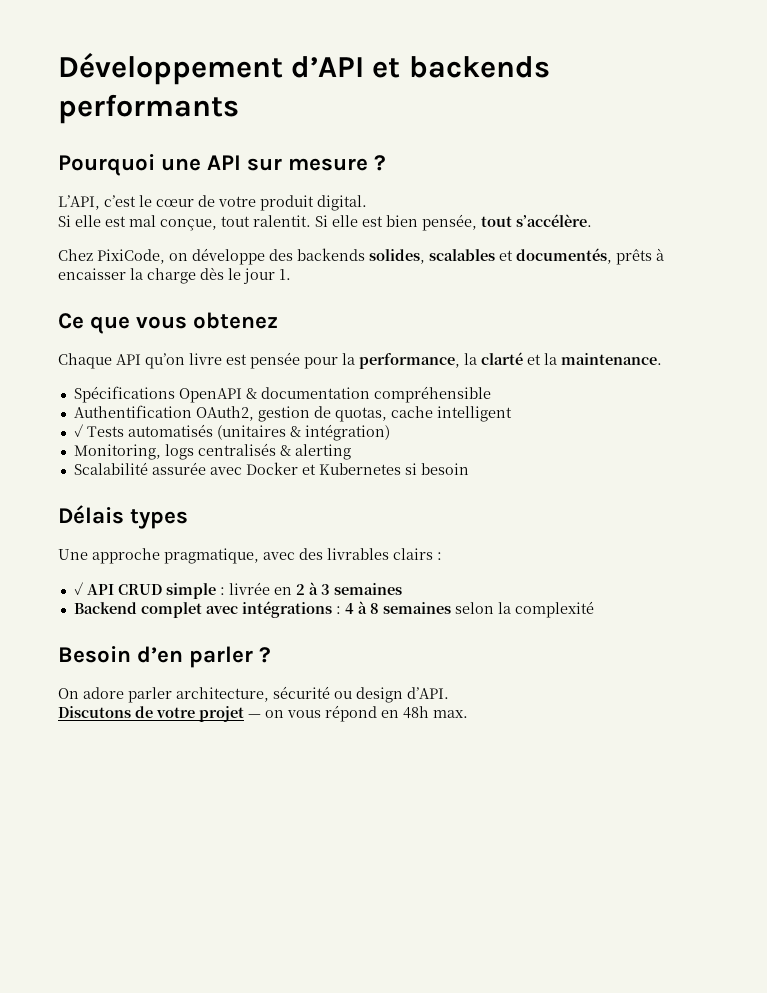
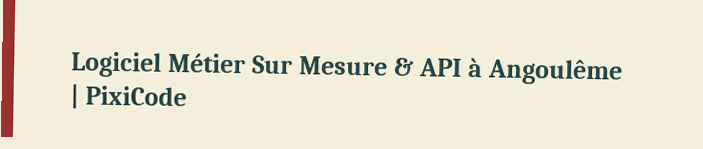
- Développement d’API et backends performants
- Pourquoi une API sur mesure ?
- L’API, c’est le cœur de votre produit digital.
- Si elle est mal conçue, tout ralentit. Si elle est bien pensée, tout s’accélère.
- Chez PixiCode, on développe des backends solides, scalables et documentés, prêts à encaisser la charge dès le jour 1.
- Ce que vous obtenez
- Chaque API qu’on livre est pensée pour la performance, la clarté et la maintenance.
- Spécifications OpenAPI & documentation compréhensible
- Authentification OAuth2, gestion de quotas, cache intelligent
- ✓ Tests automatisés (unitaires & intégration)
- Monitoring, logs centralisés & alerting
- Scalabilité assurée avec Docker et Kubernetes si besoin
- Délais types
- Une approche pragmatique, avec des livrables clairs :
- ✓ API CRUD simple : livrée en 2 à 3 semaines
- Backend complet avec intégrations : 4 à 8 semaines selon la complexité
- Besoin d’en parler ?
- On adore parler architecture, sécurité ou design d’API.
- Discutons de votre projet — on vous répond en 48h max.
+ Logiciel Métier Sur Mesure & API à Angoulême | PixiCode

